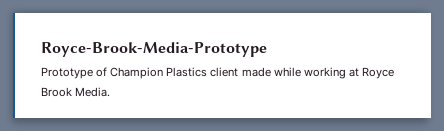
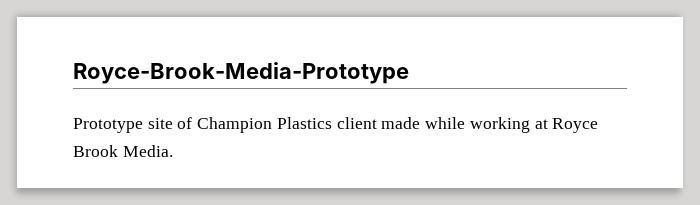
- Prototype of Champion Plastics client made while working at Royce Brook Media.
+ Prototype site of Champion Plastics client made while working at Royce Brook Media.

